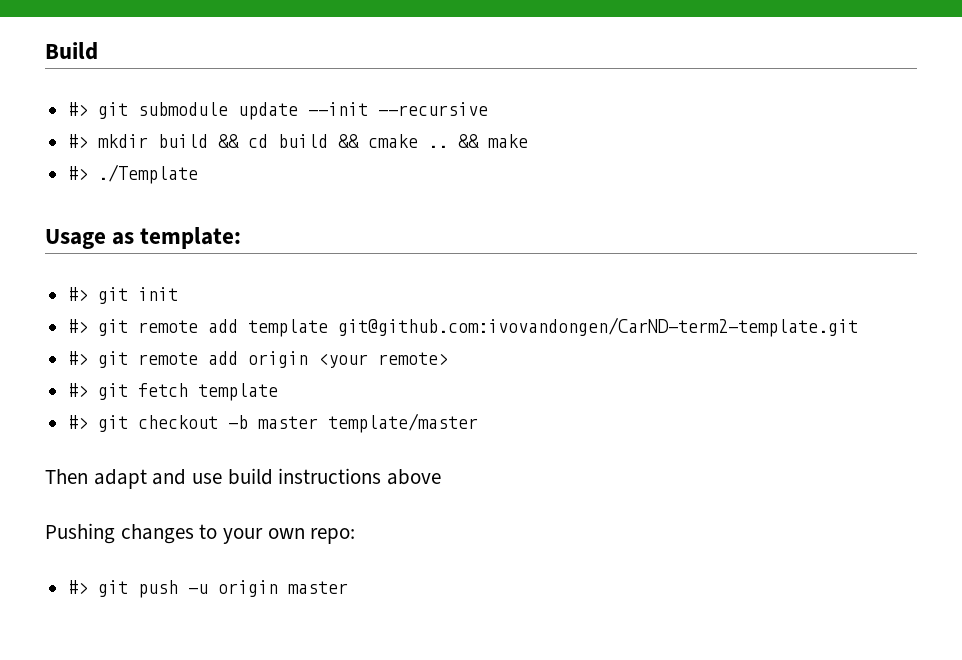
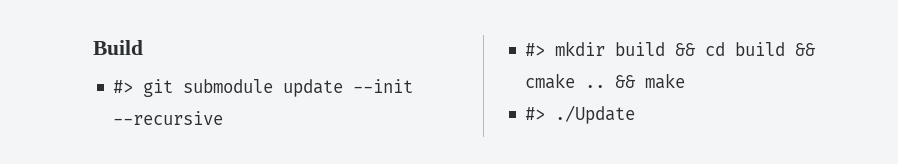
- #> ./Template
- Usage as template:
- #> git init
- #> git remote add template git@github.com:ivovandongen/CarND-term2-template.git
- #> git remote add origin <your remote>
- #> git fetch template
- #> git checkout -b master template/master
- Then adapt and use build instructions above
- Pushing changes to your own repo:
- #> git push -u origin master
+ #> ./Update

